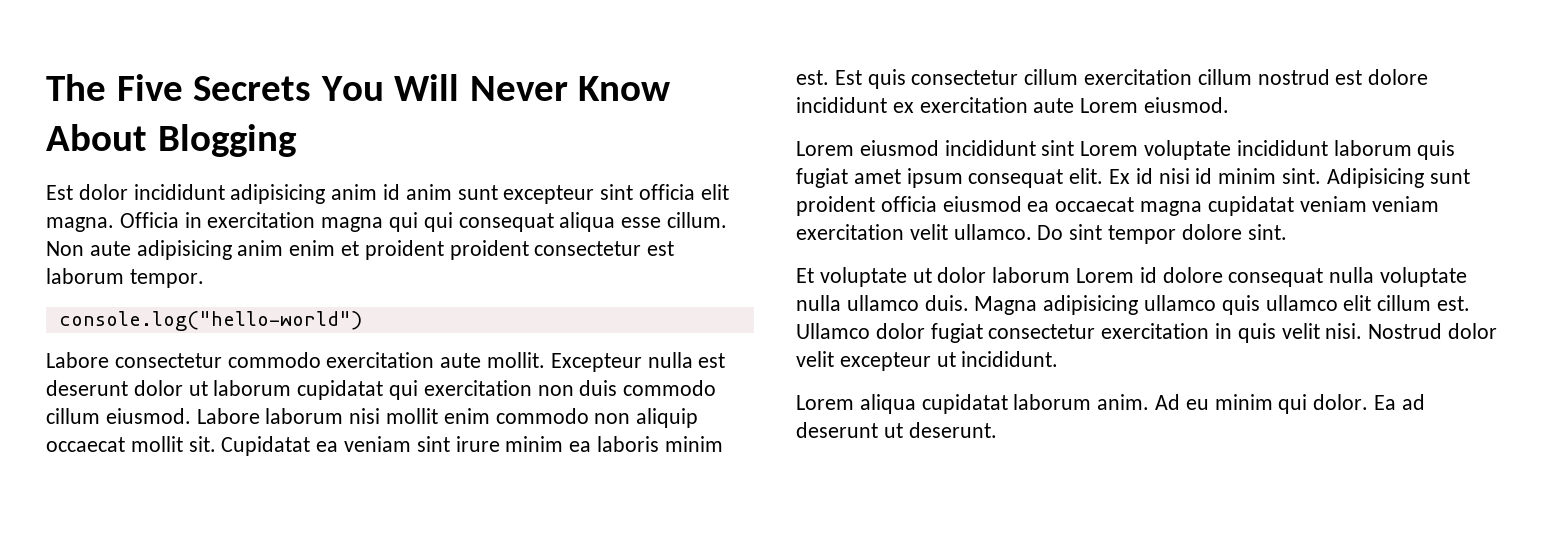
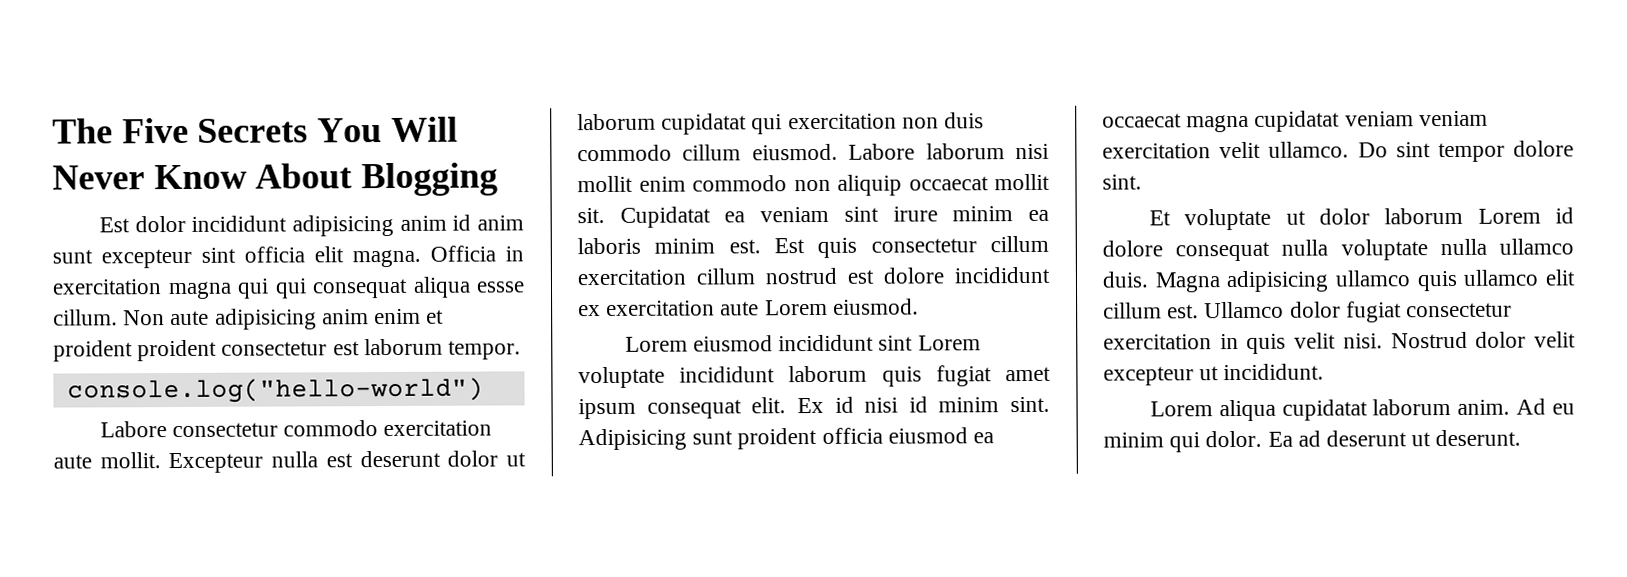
- Officia in exercitation magna qui qui consequat aliqua esse cillum.
+ Officia in exercitation magna qui qui consequat aliqua essse cillum.

